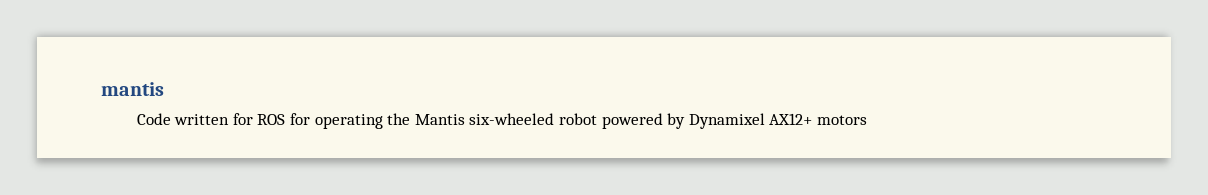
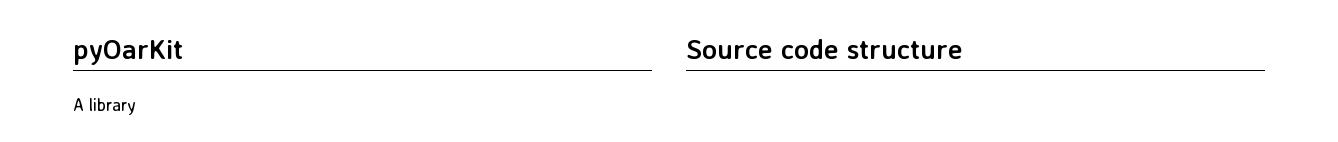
- mantis
- Code written for ROS for operating the Mantis six-wheeled robot powered by Dynamixel AX12+ motors
+ pyOarKit
+ A library
+ Source code structure

